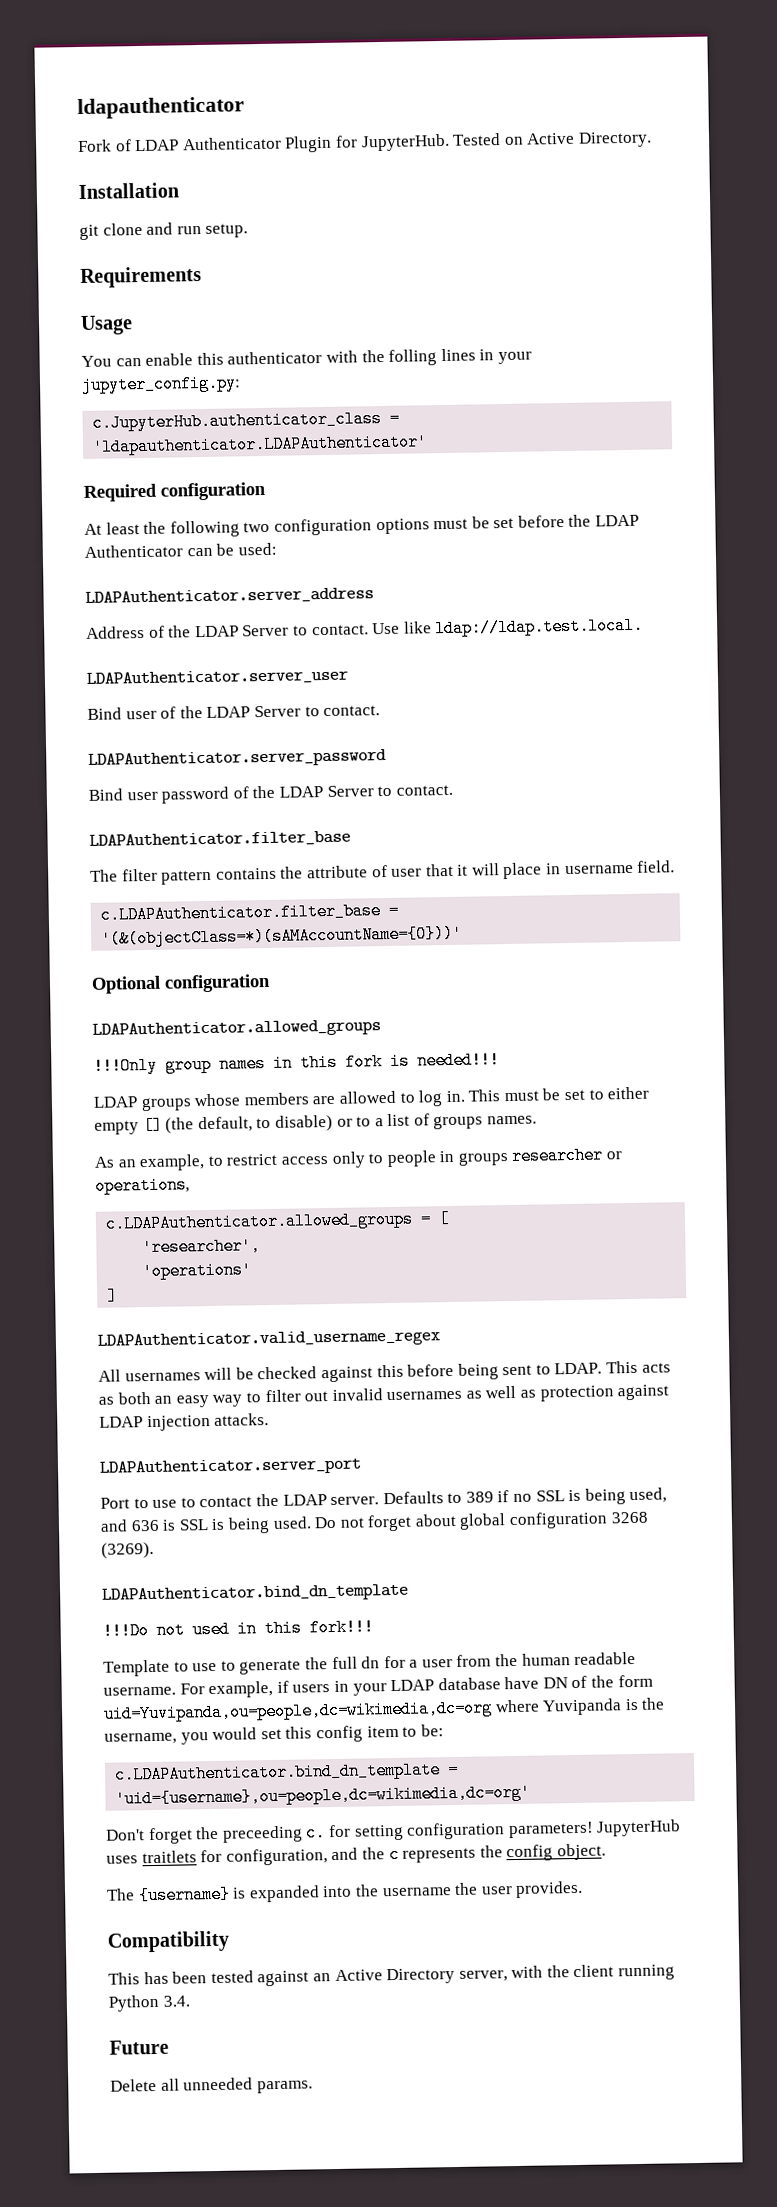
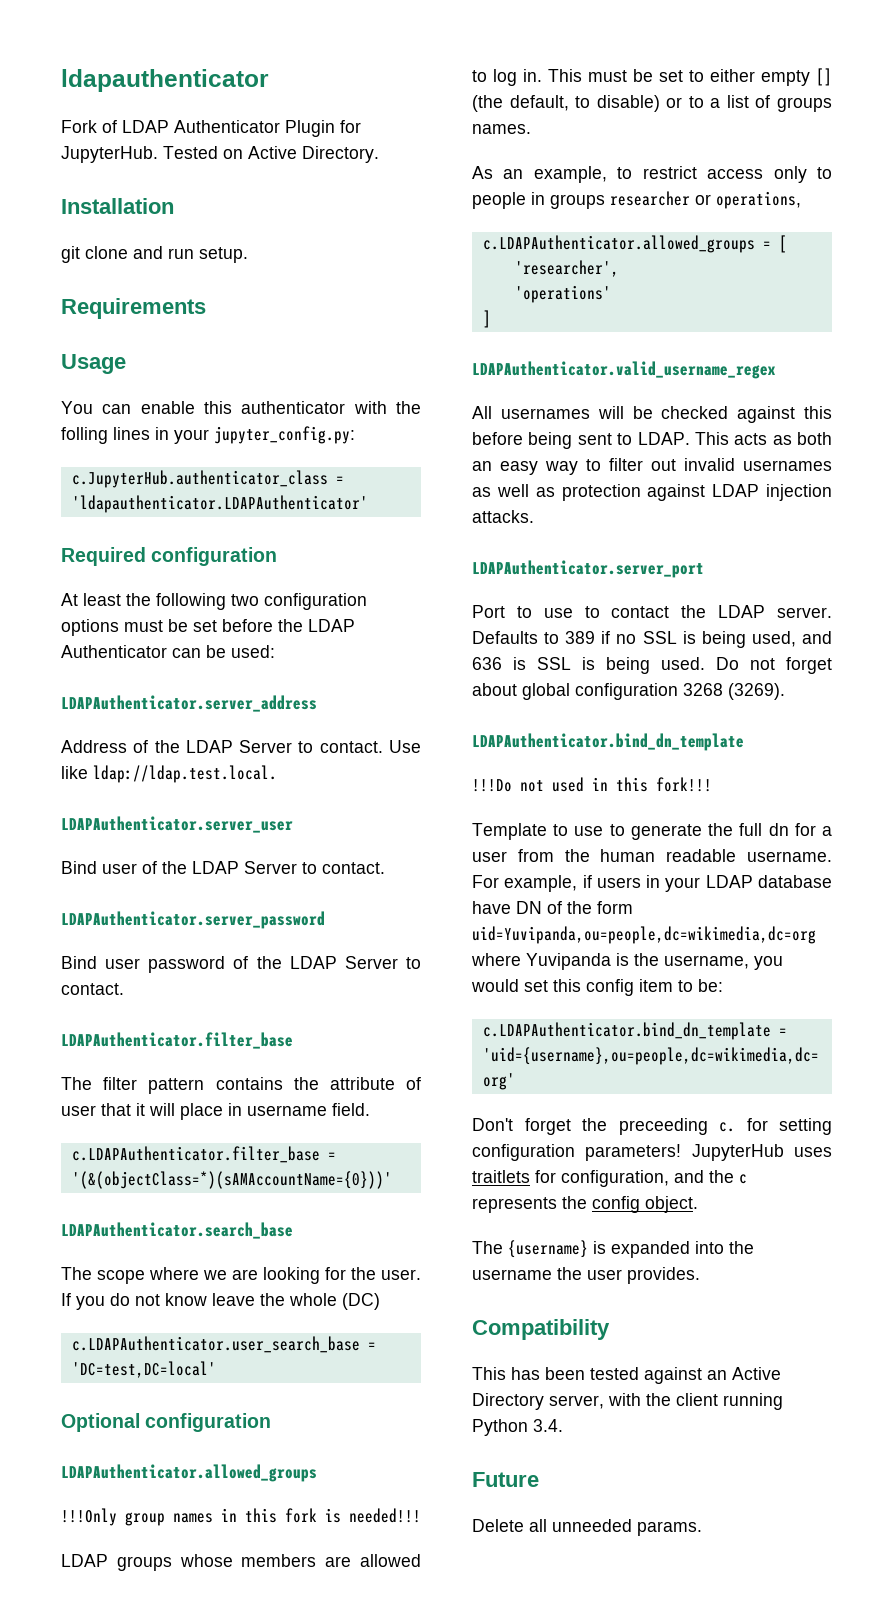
+ LDAPAuthenticator.search_base
+ The scope where we are looking for the user. If you do not know leave the whole (DC)
+ c.LDAPAuthenticator.user_search_base = 'DC=test,DC=local'

